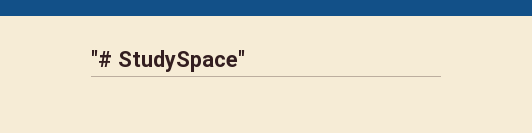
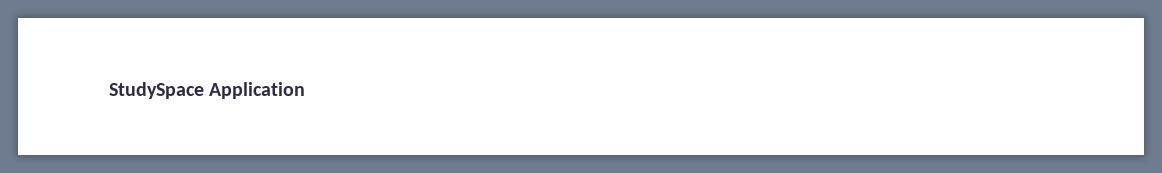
- "# StudySpace"
+ StudySpace Application

